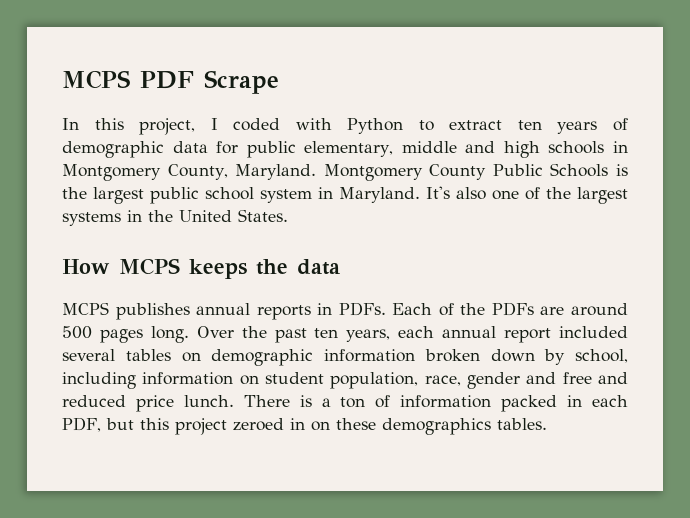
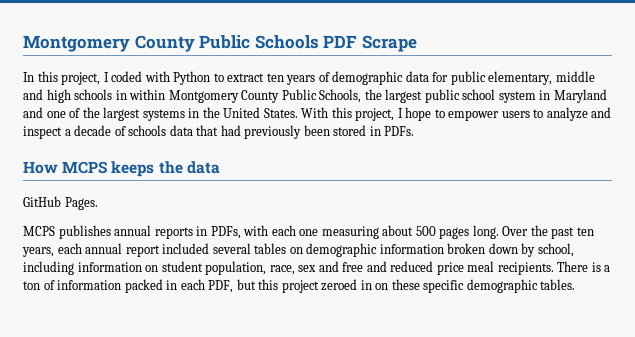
- MCPS PDF Scrape
+ Montgomery County Public Schools PDF Scrape
- In this project, I coded with Python to extract ten years of demographic data for public elementary, middle and high schools in Montgomery County, Maryland. Montgomery County Public Schools is the largest public school system in Maryland. It's also one of the largest systems in the United States.
+ In this project, I coded with Python to extract ten years of demographic data for public elementary, middle and high schools in within Montgomery County Public Schools, the largest public school system in Maryland and one of the largest systems in the United States. With this project, I hope to empower users to analyze and inspect a decade of schools data that had previously been stored in PDFs.
+ GitHub Pages.
- MCPS publishes annual reports in PDFs. Each of the PDFs are around 500 pages long.
+ MCPS publishes annual reports in PDFs, with each one measuring about 500 pages long.
- Over the past ten years, each annual report included several tables on demographic information broken down by school, including information on student population, race, gender and free and reduced price lunch.
+ Over the past ten years, each annual report included several tables on demographic information broken down by school, including information on student population, race, sex and free and reduced price meal recipients.
- There is a ton of information packed in each PDF, but this project zeroed in on these demographics tables.
+ There is a ton of information packed in each PDF, but this project zeroed in on these specific demographic tables.

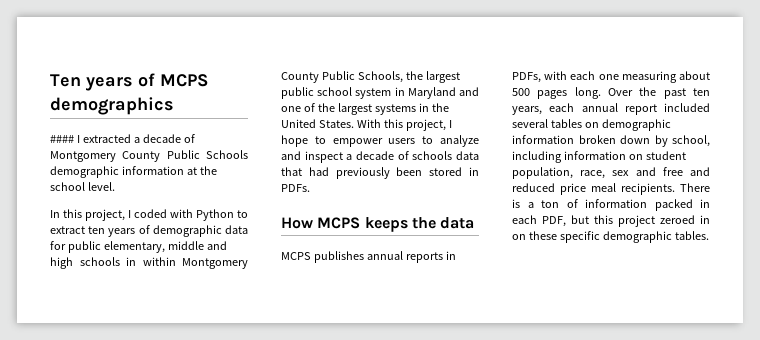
- Montgomery County Public Schools PDF Scrape
+ Ten years of MCPS demographics
+ #### I extracted a decade of Montgomery County Public Schools demographic information at the school level.
- GitHub Pages.

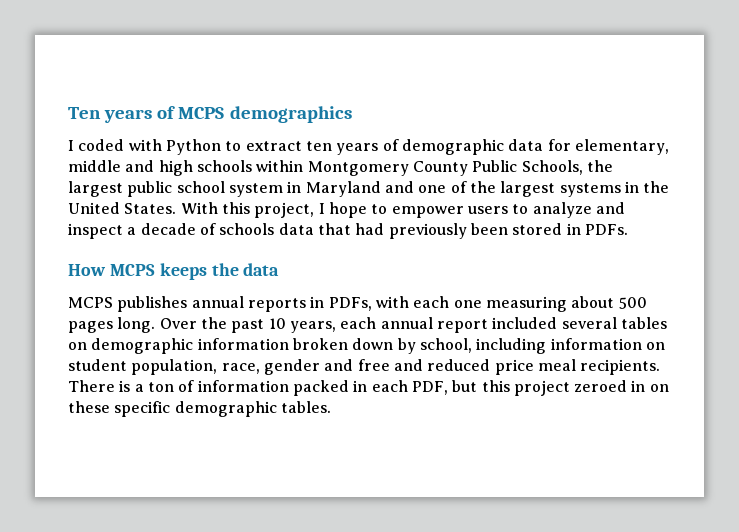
- #### I extracted a decade of Montgomery County Public Schools demographic information at the school level.
- In this project, I coded with Python to extract ten years of demographic data for public elementary, middle and high schools in within Montgomery County Public Schools, the largest public school system in Maryland and one of the largest systems in the United States.
+ I coded with Python to extract ten years of demographic data for elementary, middle and high schools within Montgomery County Public Schools, the largest public school system in Maryland and one of the largest systems in the United States.
- Over the past ten years, each annual report included several tables on demographic information broken down by school, including information on student population, race, sex and free and reduced price meal recipients.
+ Over the past 10 years, each annual report included several tables on demographic information broken down by school, including information on student population, race, gender and free and reduced price meal recipients.

